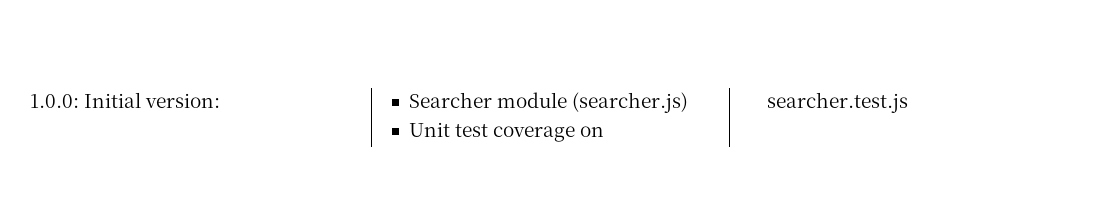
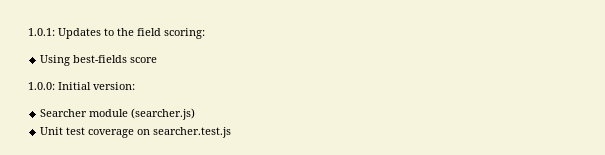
+ 1.0.1: Updates to the field scoring:
+ Using best-fields score

